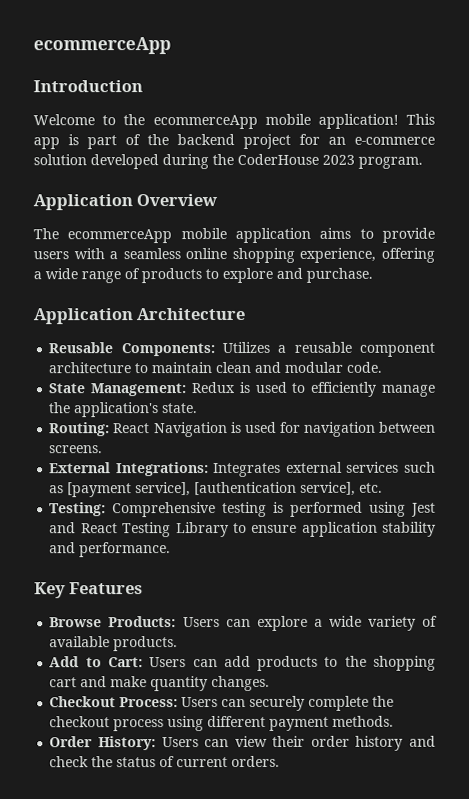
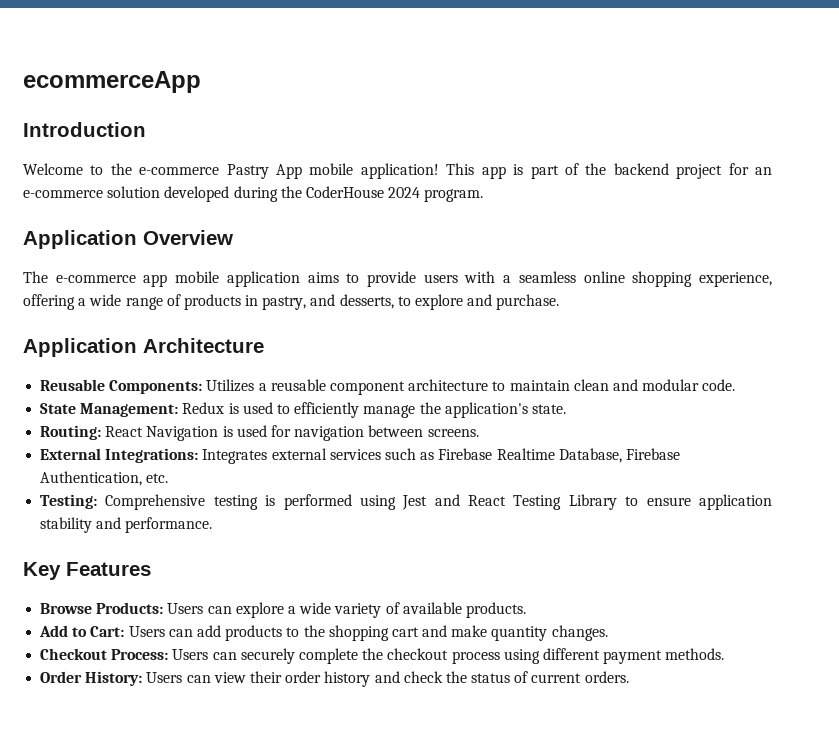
- Welcome to the ecommerceApp mobile application!
+ Welcome to the e-commerce Pastry App mobile application!
- This app is part of the backend project for an e-commerce solution developed during the CoderHouse 2023 program.
+ This app is part of the backend project for an e-commerce solution developed during the CoderHouse 2024 program.
- The ecommerceApp mobile application aims to provide users with a seamless online shopping experience, offering a wide range of products to explore and purchase.
+ The e-commerce app mobile application aims to provide users with a seamless online shopping experience, offering a wide range of products in pastry, and desserts, to explore and purchase.
- External Integrations: Integrates external services such as [payment service], [authentication service], etc.
+ External Integrations: Integrates external services such as Firebase Realtime Database, Firebase Authentication, etc.

